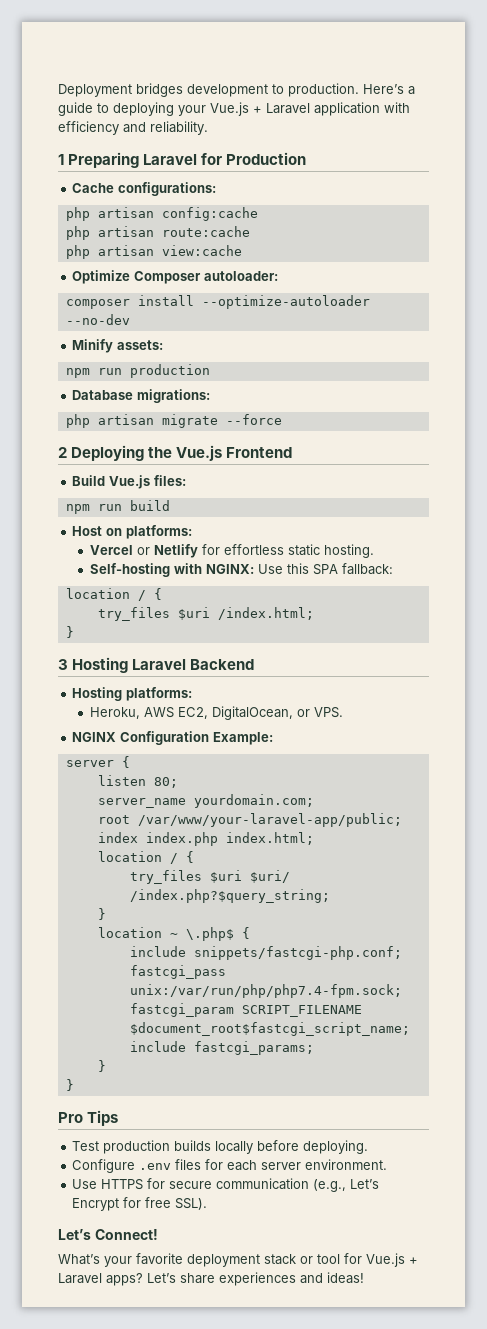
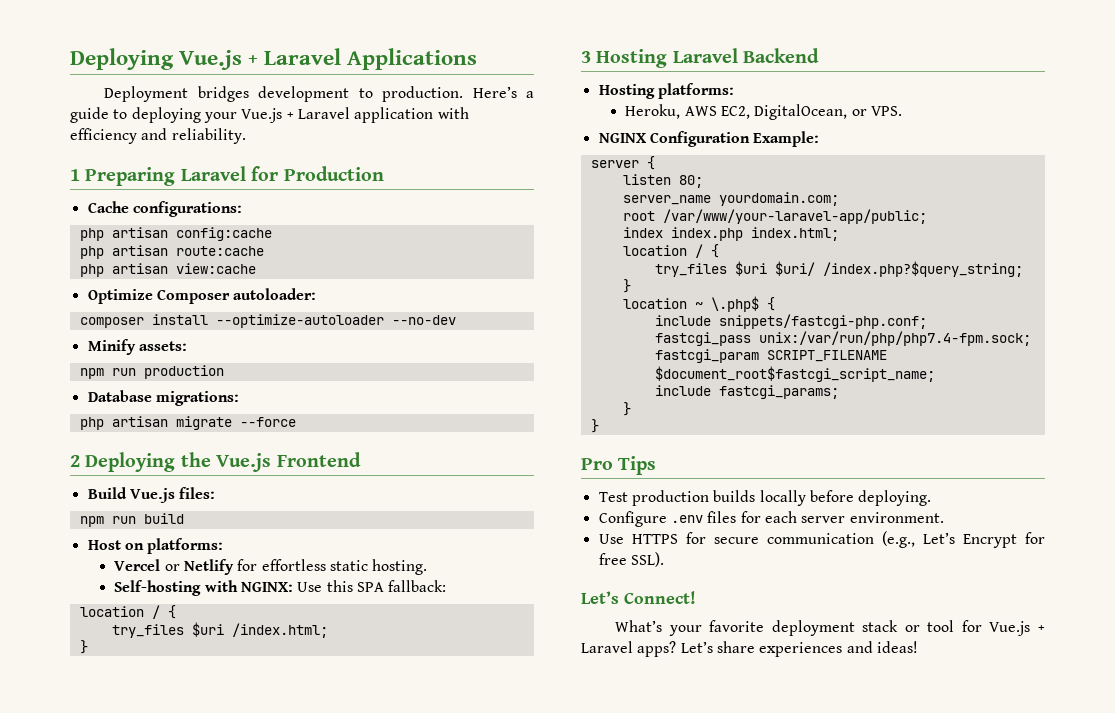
+ Deploying Vue.js + Laravel Applications

